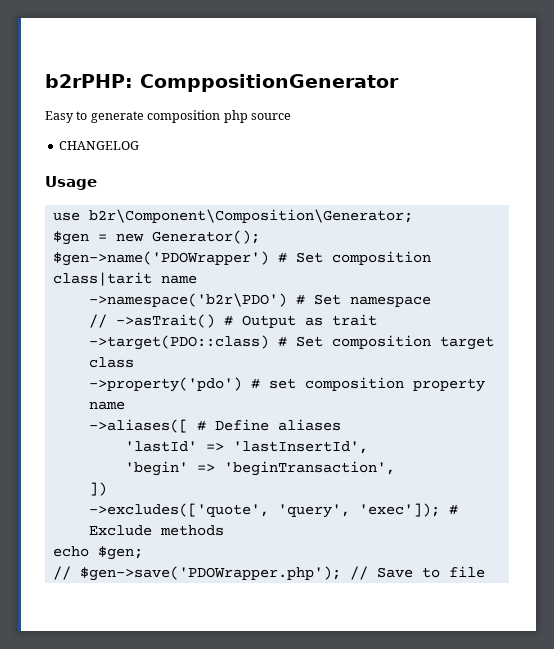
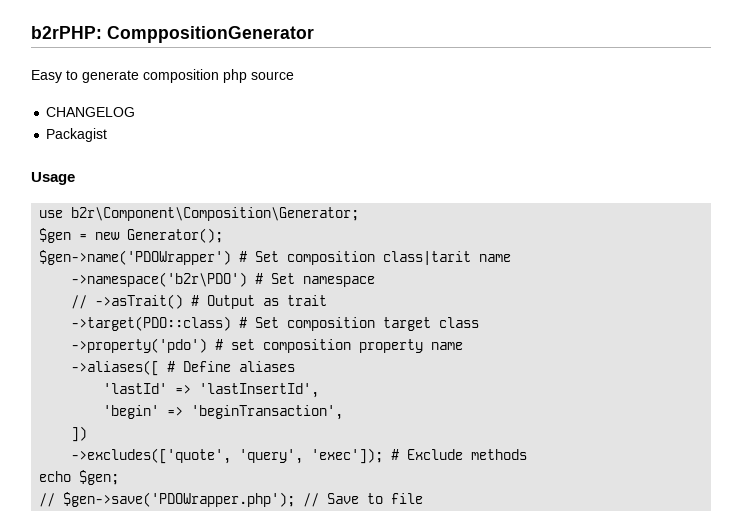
+ Packagist

